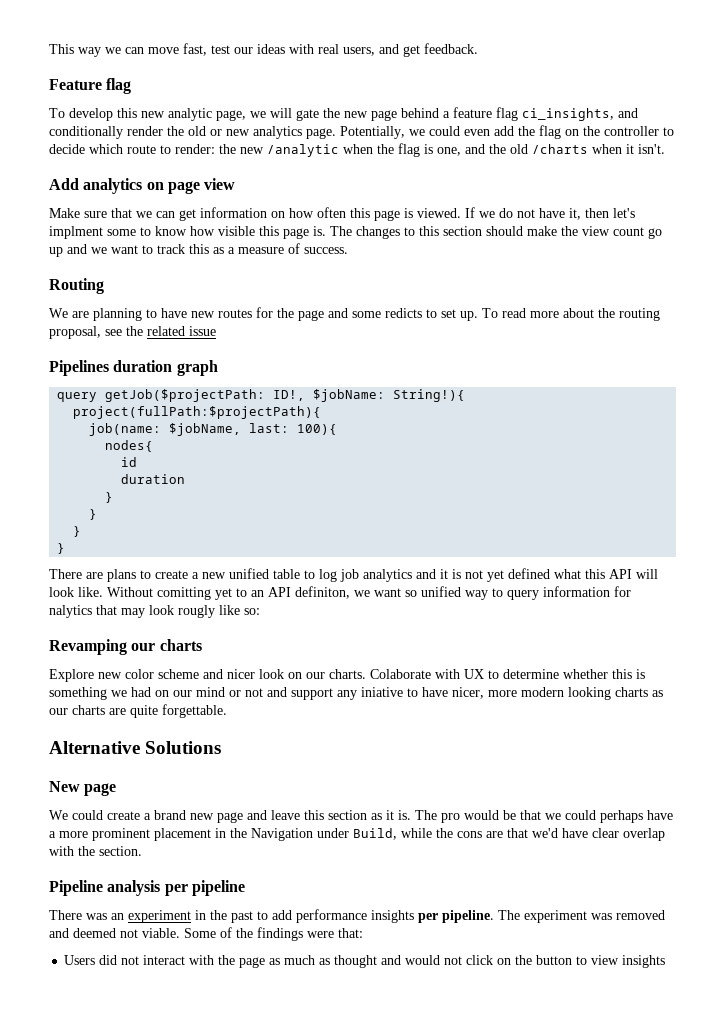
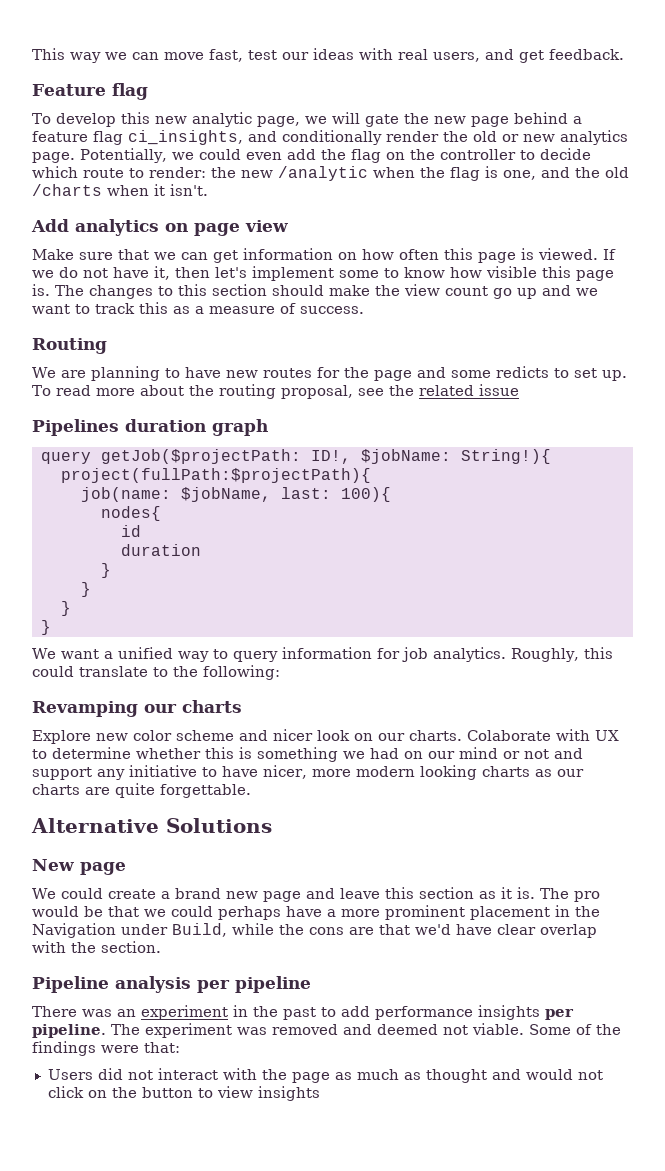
- If we do not have it, then let's implment some to know how visible this page is.
+ If we do not have it, then let's implement some to know how visible this page is.
- There are plans to create a new unified table to log job analytics and it is not yet defined what this API will look like. Without comitting yet to an API definiton, we want so unified way to query information for nalytics that may look rougly like so:
+ We want a unified way to query information for job analytics. Roughly, this could translate to the following:
- Colaborate with UX to determine whether this is something we had on our mind or not and support any iniative to have nicer, more modern looking charts as our charts are quite forgettable.
+ Colaborate with UX to determine whether this is something we had on our mind or not and support any initiative to have nicer, more modern looking charts as our charts are quite forgettable.

